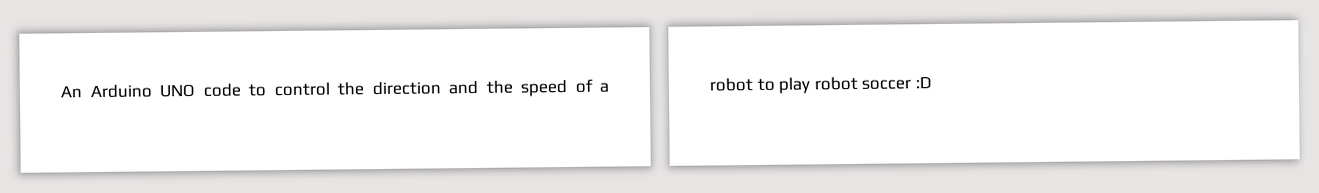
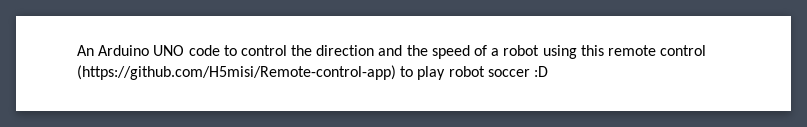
- An Arduino UNO code to control the direction and the speed of a robot to play robot soccer :D
+ An Arduino UNO code to control the direction and the speed of a robot using this remote control (https://github.com/H5misi/Remote-control-app) to play robot soccer :D

